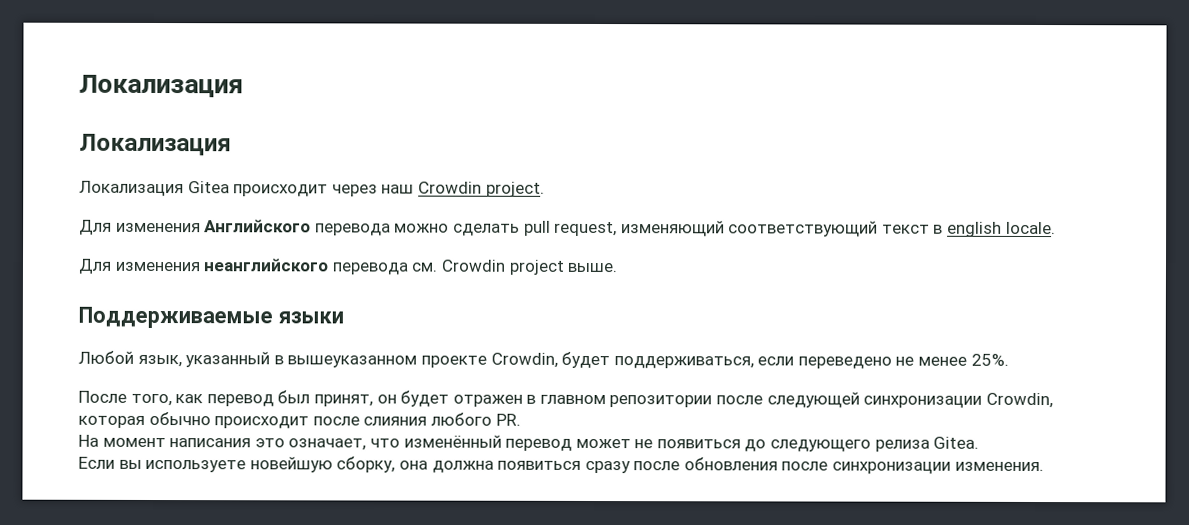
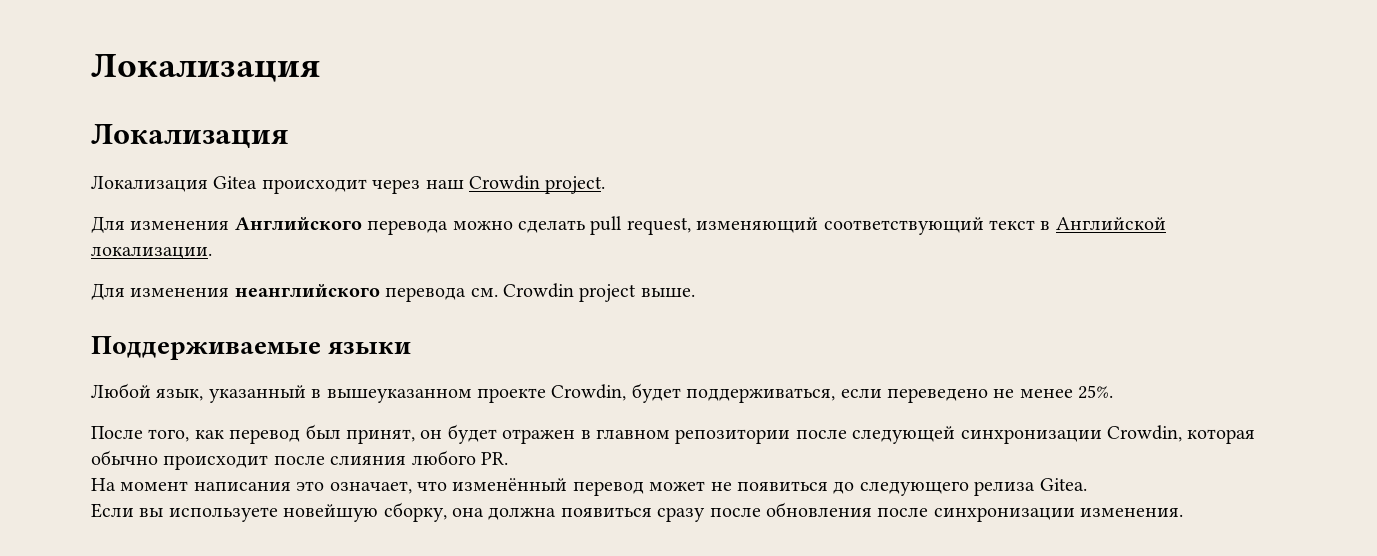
- Для изменения Английского перевода можно сделать pull request, изменяющий соответствующий текст в english locale.
+ Для изменения Английского перевода можно сделать pull request, изменяющий соответствующий текст в Английской локализации.

